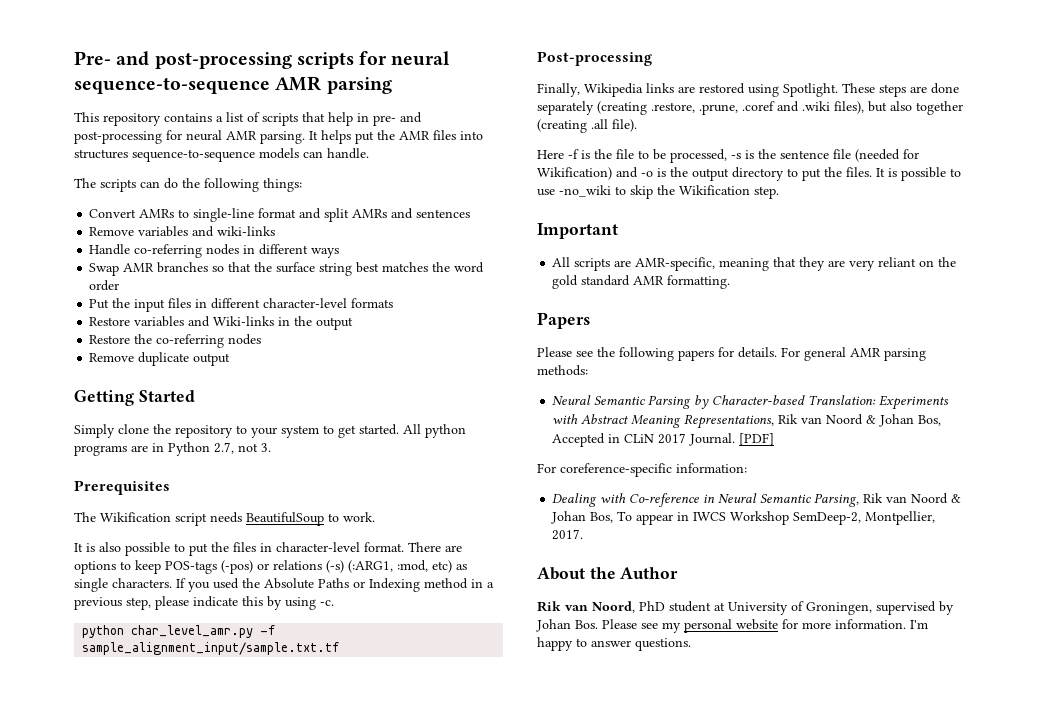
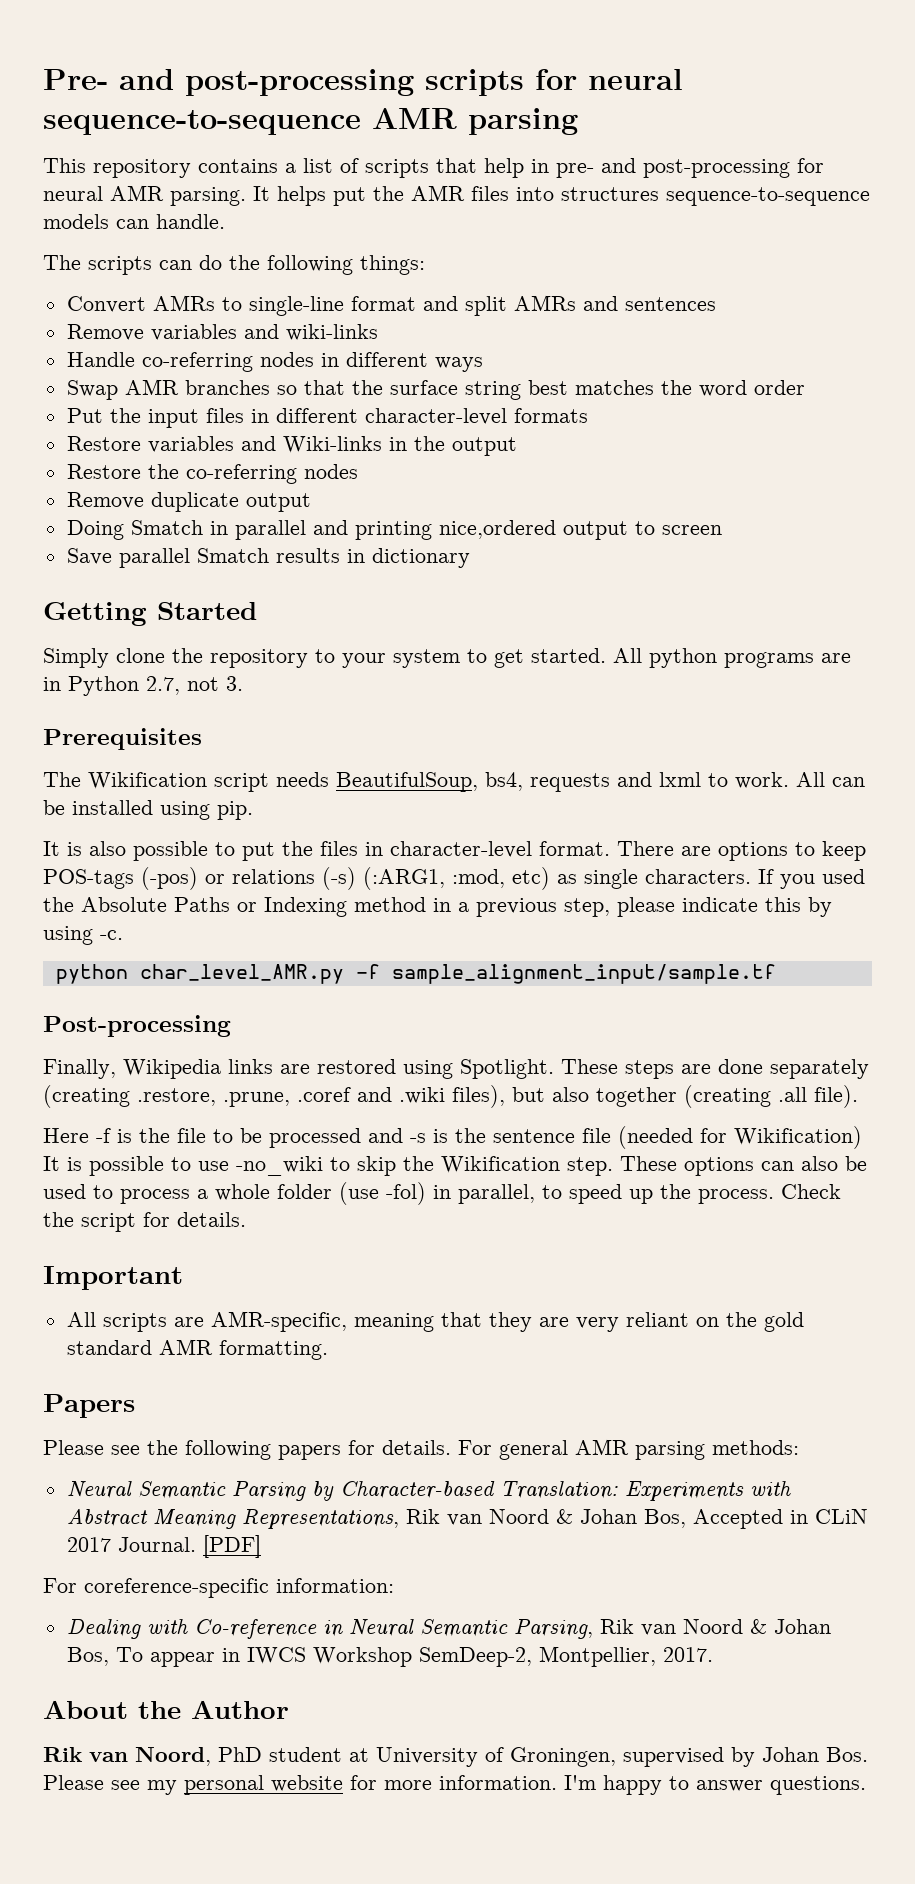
+ Doing Smatch in parallel and printing nice,ordered output to screen
+ Save parallel Smatch results in dictionary
- The Wikification script needs BeautifulSoup to work.
+ The Wikification script needs BeautifulSoup, bs4, requests and lxml to work. All can be installed using pip.
- python char_level_amr.py -f sample_alignment_input/sample.txt.tf
+ python char_level_AMR.py -f sample_alignment_input/sample.tf
- Here -f is the file to be processed, -s is the sentence file (needed for Wikification) and -o is the output directory to put the files. It is possible to use -no_wiki to skip the Wikification step.
+ Here -f is the file to be processed and -s is the sentence file (needed for Wikification) It is possible to use -no_wiki to skip the Wikification step. These options can also be used to process a whole folder (use -fol) in parallel, to speed up the process. Check the script for details.

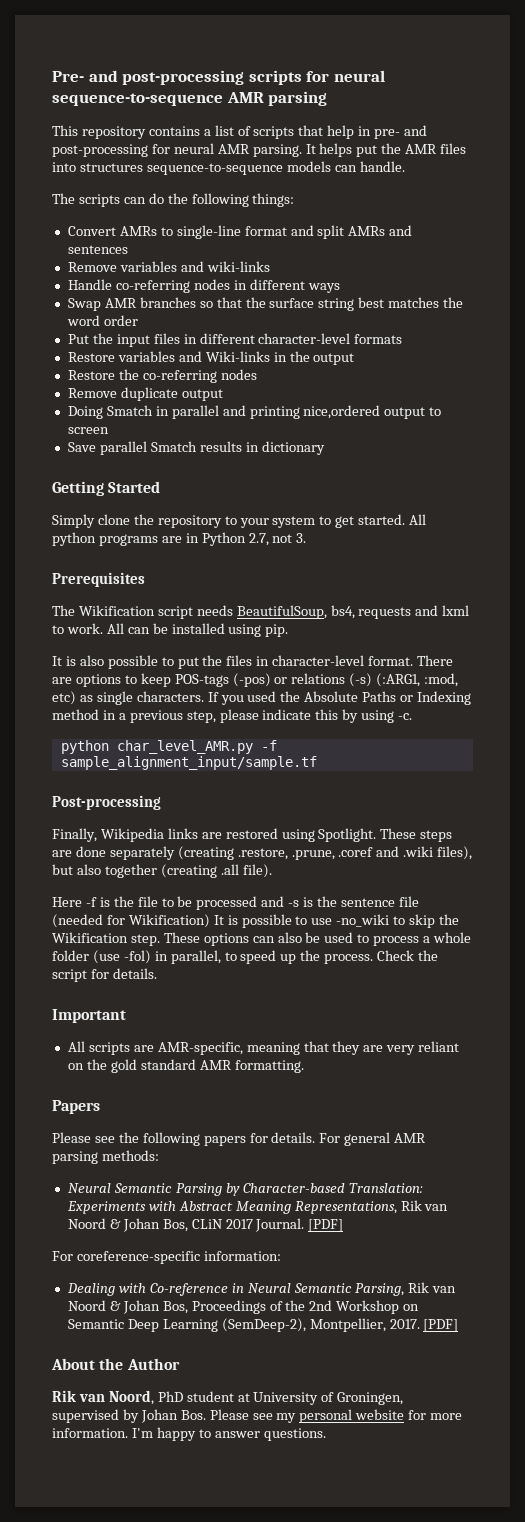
- Neural Semantic Parsing by Character-based Translation: Experiments with Abstract Meaning Representations, Rik van Noord & Johan Bos, Accepted in CLiN 2017 Journal.
+ Neural Semantic Parsing by Character-based Translation: Experiments with Abstract Meaning Representations, Rik van Noord & Johan Bos, CLiN 2017 Journal.
- Dealing with Co-reference in Neural Semantic Parsing, Rik van Noord & Johan Bos, To appear in IWCS Workshop SemDeep-2, Montpellier, 2017.
+ Dealing with Co-reference in Neural Semantic Parsing, Rik van Noord & Johan Bos, Proceedings of the 2nd Workshop on Semantic Deep Learning (SemDeep-2), Montpellier, 2017. [PDF]

